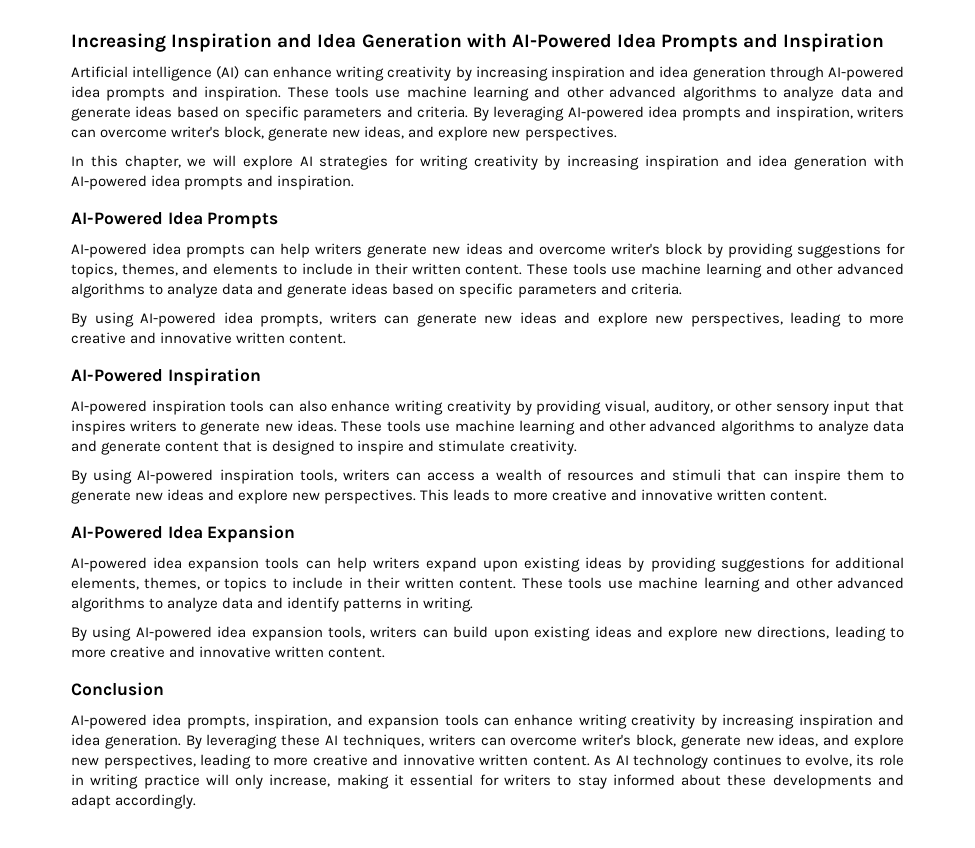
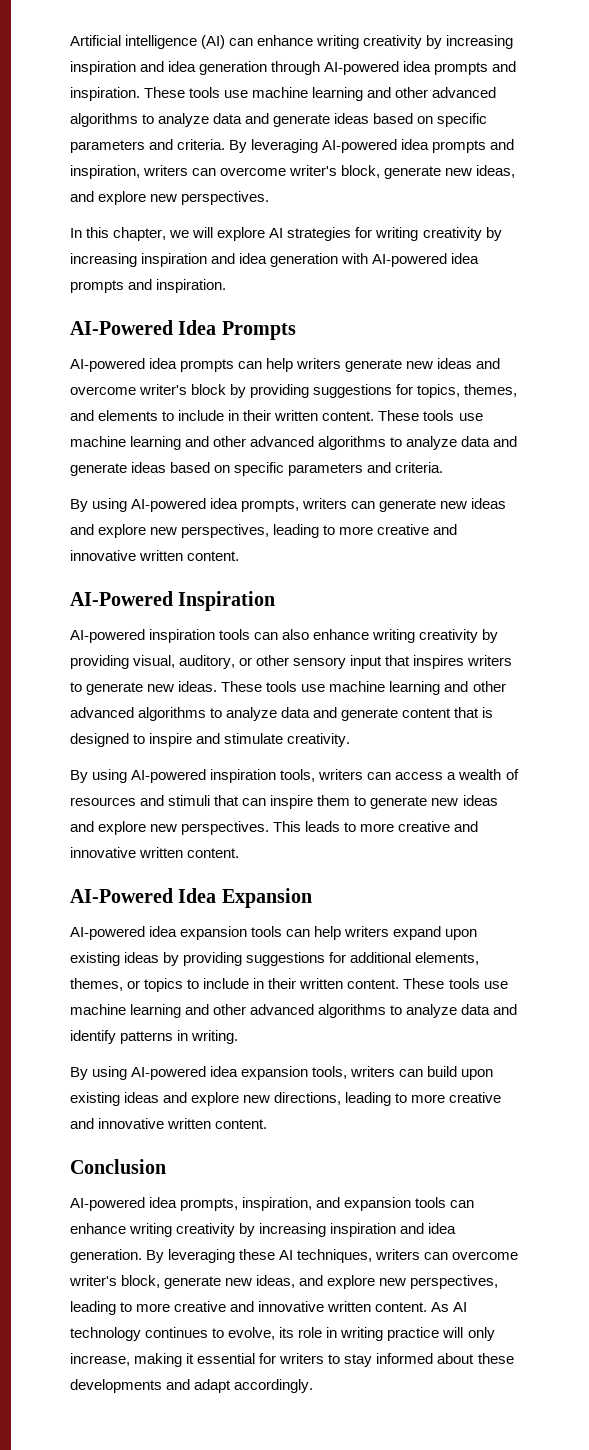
- Increasing Inspiration and Idea Generation with AI-Powered Idea Prompts and Inspiration

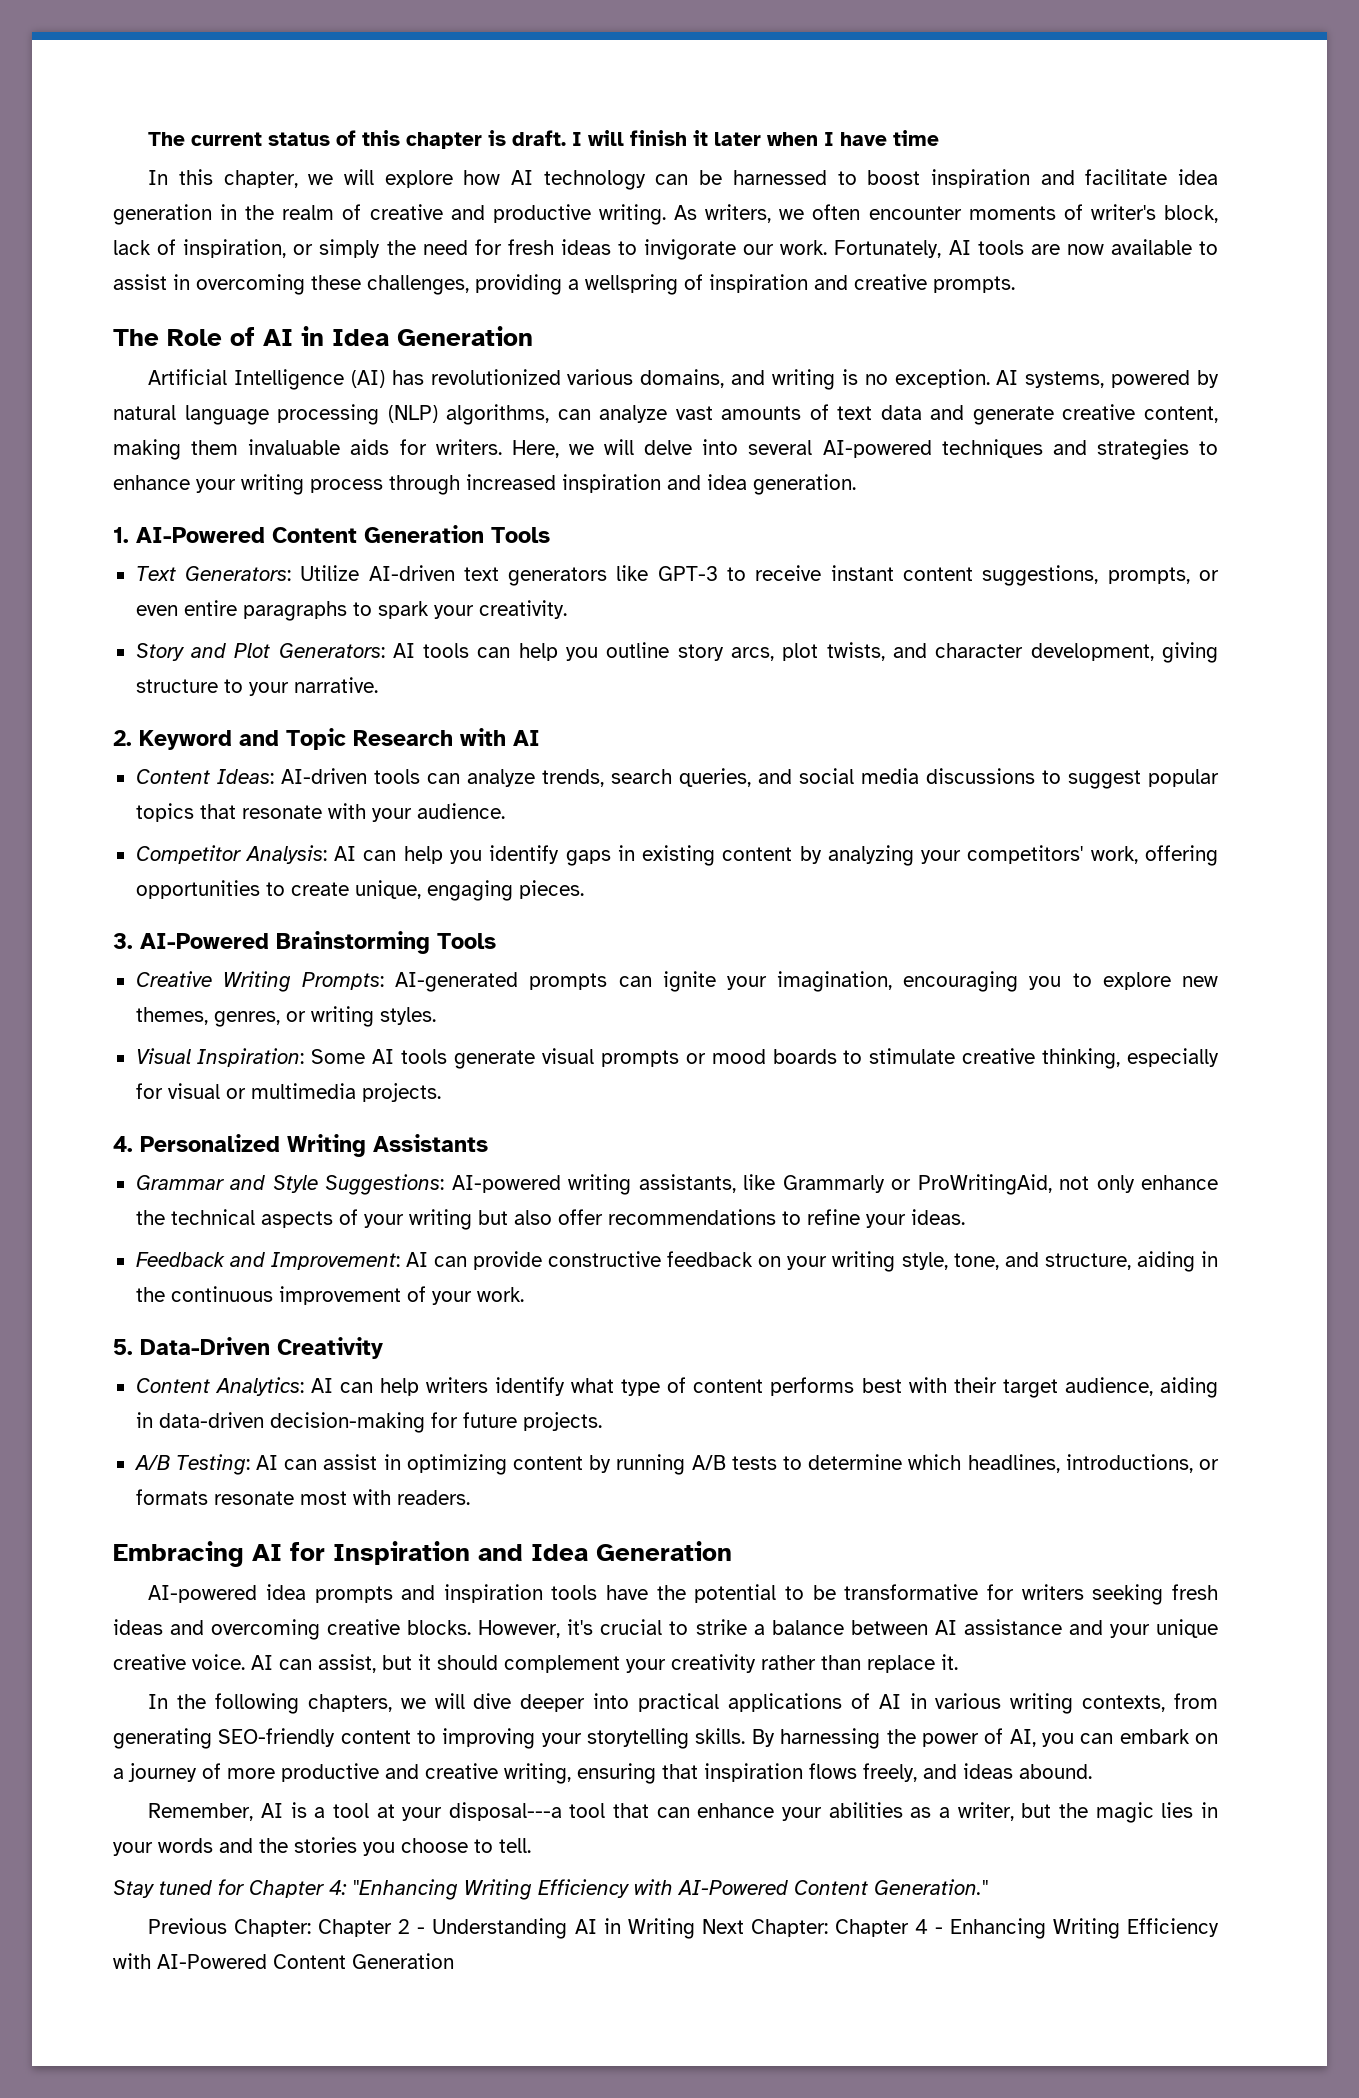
- Artificial intelligence (AI) can enhance writing creativity by increasing inspiration and idea generation through AI-powered idea prompts and inspiration. These tools use machine learning and other advanced algorithms to analyze data and generate ideas based on specific parameters and criteria. By leveraging AI-powered idea prompts and inspiration, writers can overcome writer's block, generate new ideas, and explore new perspectives.
+ The current status of this chapter is draft. I will finish it later when I have time
- In this chapter, we will explore AI strategies for writing creativity by increasing inspiration and idea generation with AI-powered idea prompts and inspiration.
- AI-Powered Idea Prompts
- AI-powered idea prompts can help writers generate new ideas and overcome writer's block by providing suggestions for topics, themes, and elements to include in their written content. These tools use machine learning and other advanced algorithms to analyze data and generate ideas based on specific parameters and criteria.
- By using AI-powered idea prompts, writers can generate new ideas and explore new perspectives, leading to more creative and innovative written content.
- AI-Powered Inspiration
- AI-powered inspiration tools can also enhance writing creativity by providing visual, auditory, or other sensory input that inspires writers to generate new ideas. These tools use machine learning and other advanced algorithms to analyze data and generate content that is designed to inspire and stimulate creativity.
- By using AI-powered inspiration tools, writers can access a wealth of resources and stimuli that can inspire them to generate new ideas and explore new perspectives. This leads to more creative and innovative written content.
- AI-Powered Idea Expansion
- AI-powered idea expansion tools can help writers expand upon existing ideas by providing suggestions for additional elements, themes, or topics to include in their written content. These tools use machine learning and other advanced algorithms to analyze data and identify patterns in writing.
- By using AI-powered idea expansion tools, writers can build upon existing ideas and explore new directions, leading to more creative and innovative written content.
- Conclusion
- AI-powered idea prompts, inspiration, and expansion tools can enhance writing creativity by increasing inspiration and idea generation. By leveraging these AI techniques, writers can overcome writer's block, generate new ideas, and explore new perspectives, leading to more creative and innovative written content. As AI technology continues to evolve, its role in writing practice will only increase, making it essential for writers to stay informed about these developments and adapt accordingly.
+ In this chapter, we will explore how AI technology can be harnessed to boost inspiration and facilitate idea generation in the realm of creative and productive writing. As writers, we often encounter moments of writer's block, lack of inspiration, or simply the need for fresh ideas to invigorate our work. Fortunately, AI tools are now available to assist in overcoming these challenges, providing a wellspring of inspiration and creative prompts.
+ The Role of AI in Idea Generation
+ Artificial Intelligence (AI) has revolutionized various domains, and writing is no exception. AI systems, powered by natural language processing (NLP) algorithms, can analyze vast amounts of text data and generate creative content, making them invaluable aids for writers. Here, we will delve into several AI-powered techniques and strategies to enhance your writing process through increased inspiration and idea generation.
+ 1. AI-Powered Content Generation Tools
+ Text Generators: Utilize AI-driven text generators like GPT-3 to receive instant content suggestions, prompts, or even entire paragraphs to spark your creativity.
+ Story and Plot Generators: AI tools can help you outline story arcs, plot twists, and character development, giving structure to your narrative.
+ 2. Keyword and Topic Research with AI
+ Content Ideas: AI-driven tools can analyze trends, search queries, and social media discussions to suggest popular topics that resonate with your audience.
+ Competitor Analysis: AI can help you identify gaps in existing content by analyzing your competitors' work, offering opportunities to create unique, engaging pieces.
+ 3. AI-Powered Brainstorming Tools
+ Creative Writing Prompts: AI-generated prompts can ignite your imagination, encouraging you to explore new themes, genres, or writing styles.
+ Visual Inspiration: Some AI tools generate visual prompts or mood boards to stimulate creative thinking, especially for visual or multimedia projects.
+ 4. Personalized Writing Assistants
+ Grammar and Style Suggestions: AI-powered writing assistants, like Grammarly or ProWritingAid, not only enhance the technical aspects of your writing but also offer recommendations to refine your ideas.
+ Feedback and Improvement: AI can provide constructive feedback on your writing style, tone, and structure, aiding in the continuous improvement of your work.
+ 5. Data-Driven Creativity
+ Content Analytics: AI can help writers identify what type of content performs best with their target audience, aiding in data-driven decision-making for future projects.
+ A/B Testing: AI can assist in optimizing content by running A/B tests to determine which headlines, introductions, or formats resonate most with readers.
+ Embracing AI for Inspiration and Idea Generation
+ AI-powered idea prompts and inspiration tools have the potential to be transformative for writers seeking fresh ideas and overcoming creative blocks. However, it's crucial to strike a balance between AI assistance and your unique creative voice. AI can assist, but it should complement your creativity rather than replace it.
+ In the following chapters, we will dive deeper into practical applications of AI in various writing contexts, from generating SEO-friendly content to improving your storytelling skills. By harnessing the power of AI, you can embark on a journey of more productive and creative writing, ensuring that inspiration flows freely, and ideas abound.
+ Remember, AI is a tool at your disposal---a tool that can enhance your abilities as a writer, but the magic lies in your words and the stories you choose to tell.
+ Stay tuned for Chapter 4: "Enhancing Writing Efficiency with AI-Powered Content Generation."
+ Previous Chapter: Chapter 2 - Understanding AI in Writing Next Chapter: Chapter 4 - Enhancing Writing Efficiency with AI-Powered Content Generation

